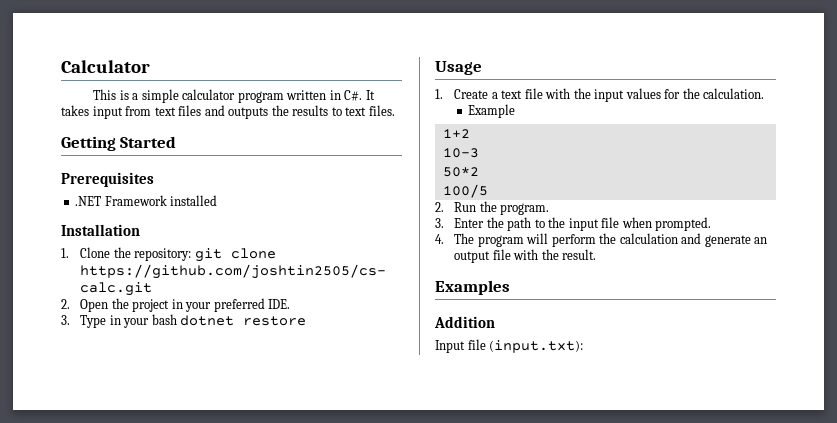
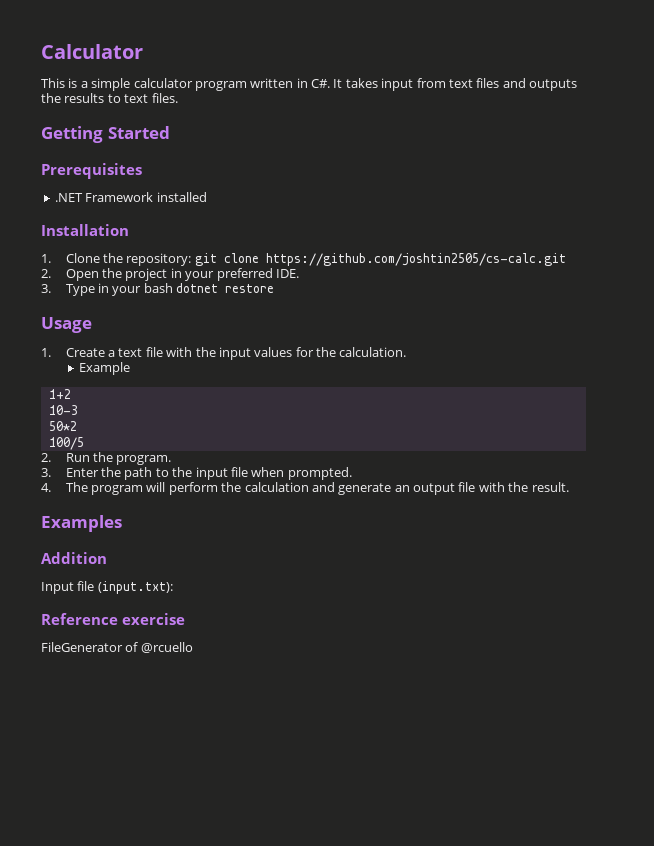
+ Reference exercise
+ FileGenerator of @rcuello

